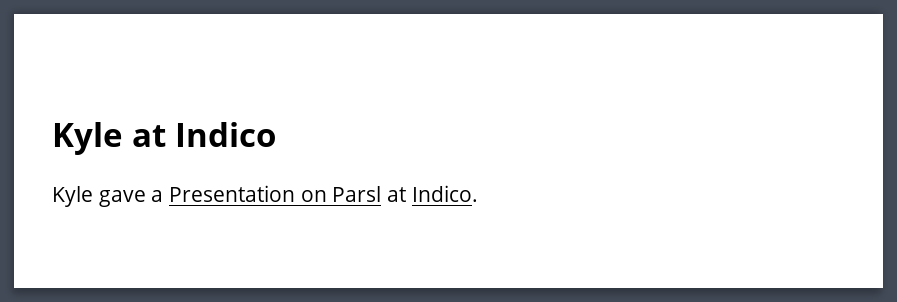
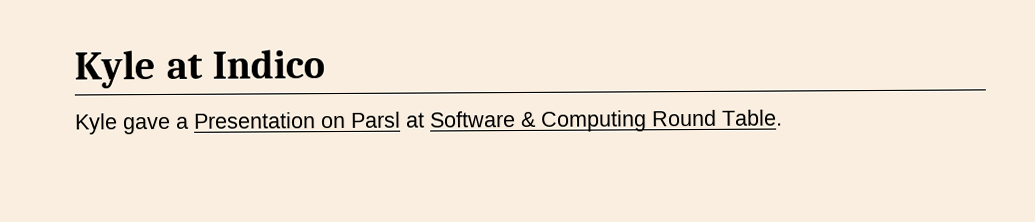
- Kyle gave a Presentation on Parsl at Indico.
+ Kyle gave a Presentation on Parsl at Software & Computing Round Table.

